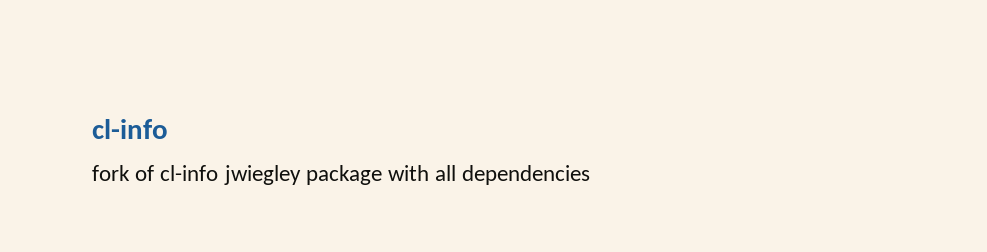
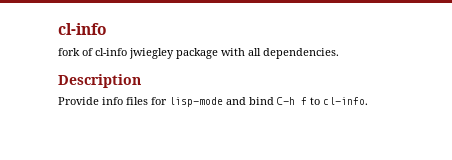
- fork of cl-info jwiegley package with all dependencies
+ fork of cl-info jwiegley package with all dependencies.
+ Description
+ Provide info files for lisp-mode and bind C-h f to cl-info.

